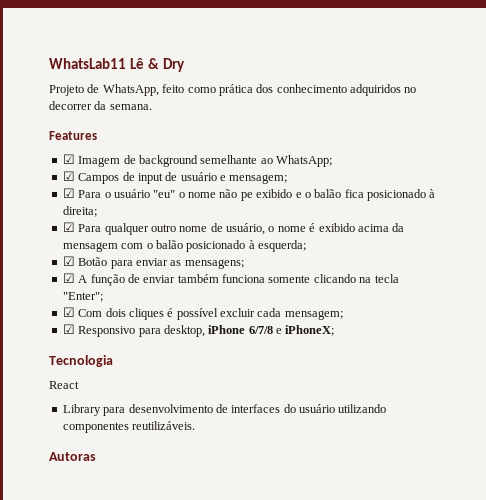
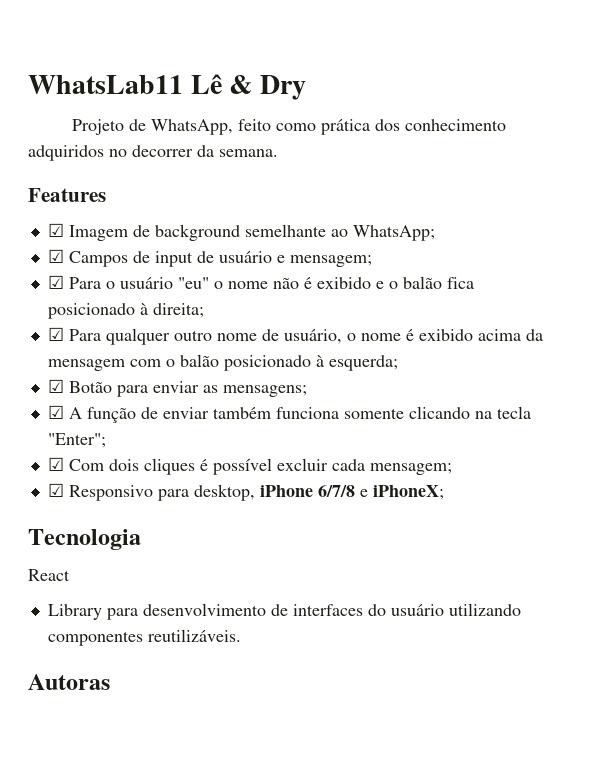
- ☑ Para o usuário "eu" o nome não pe exibido e o balão fica posicionado à direita;
+ ☑ Para o usuário "eu" o nome não é exibido e o balão fica posicionado à direita;

